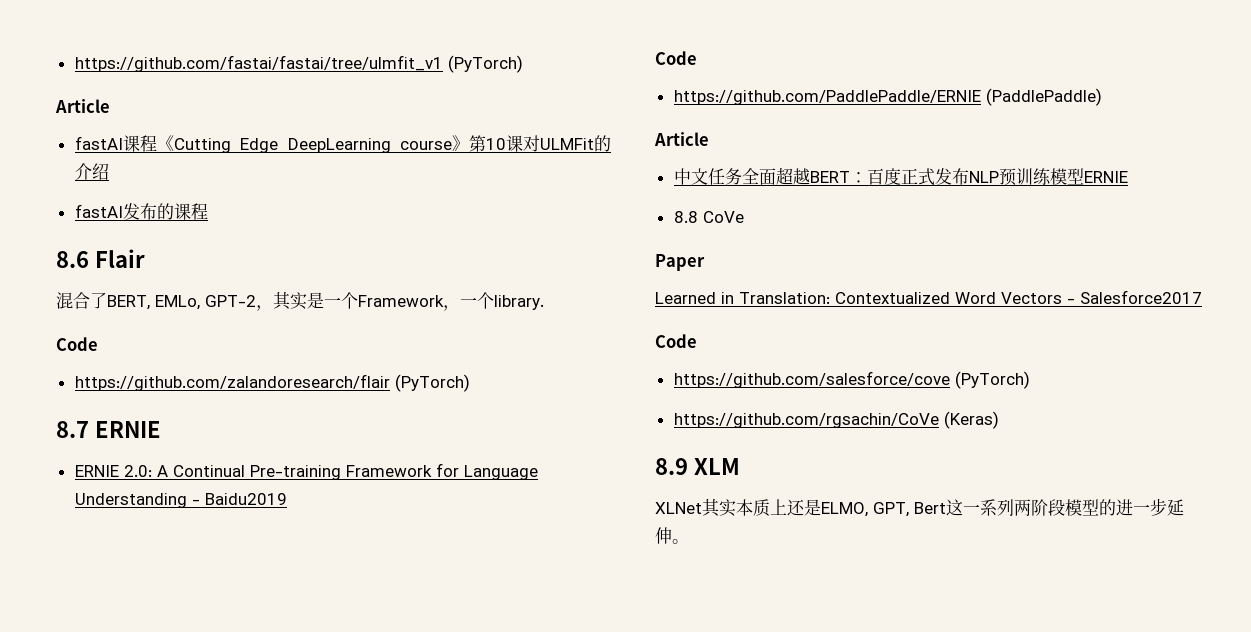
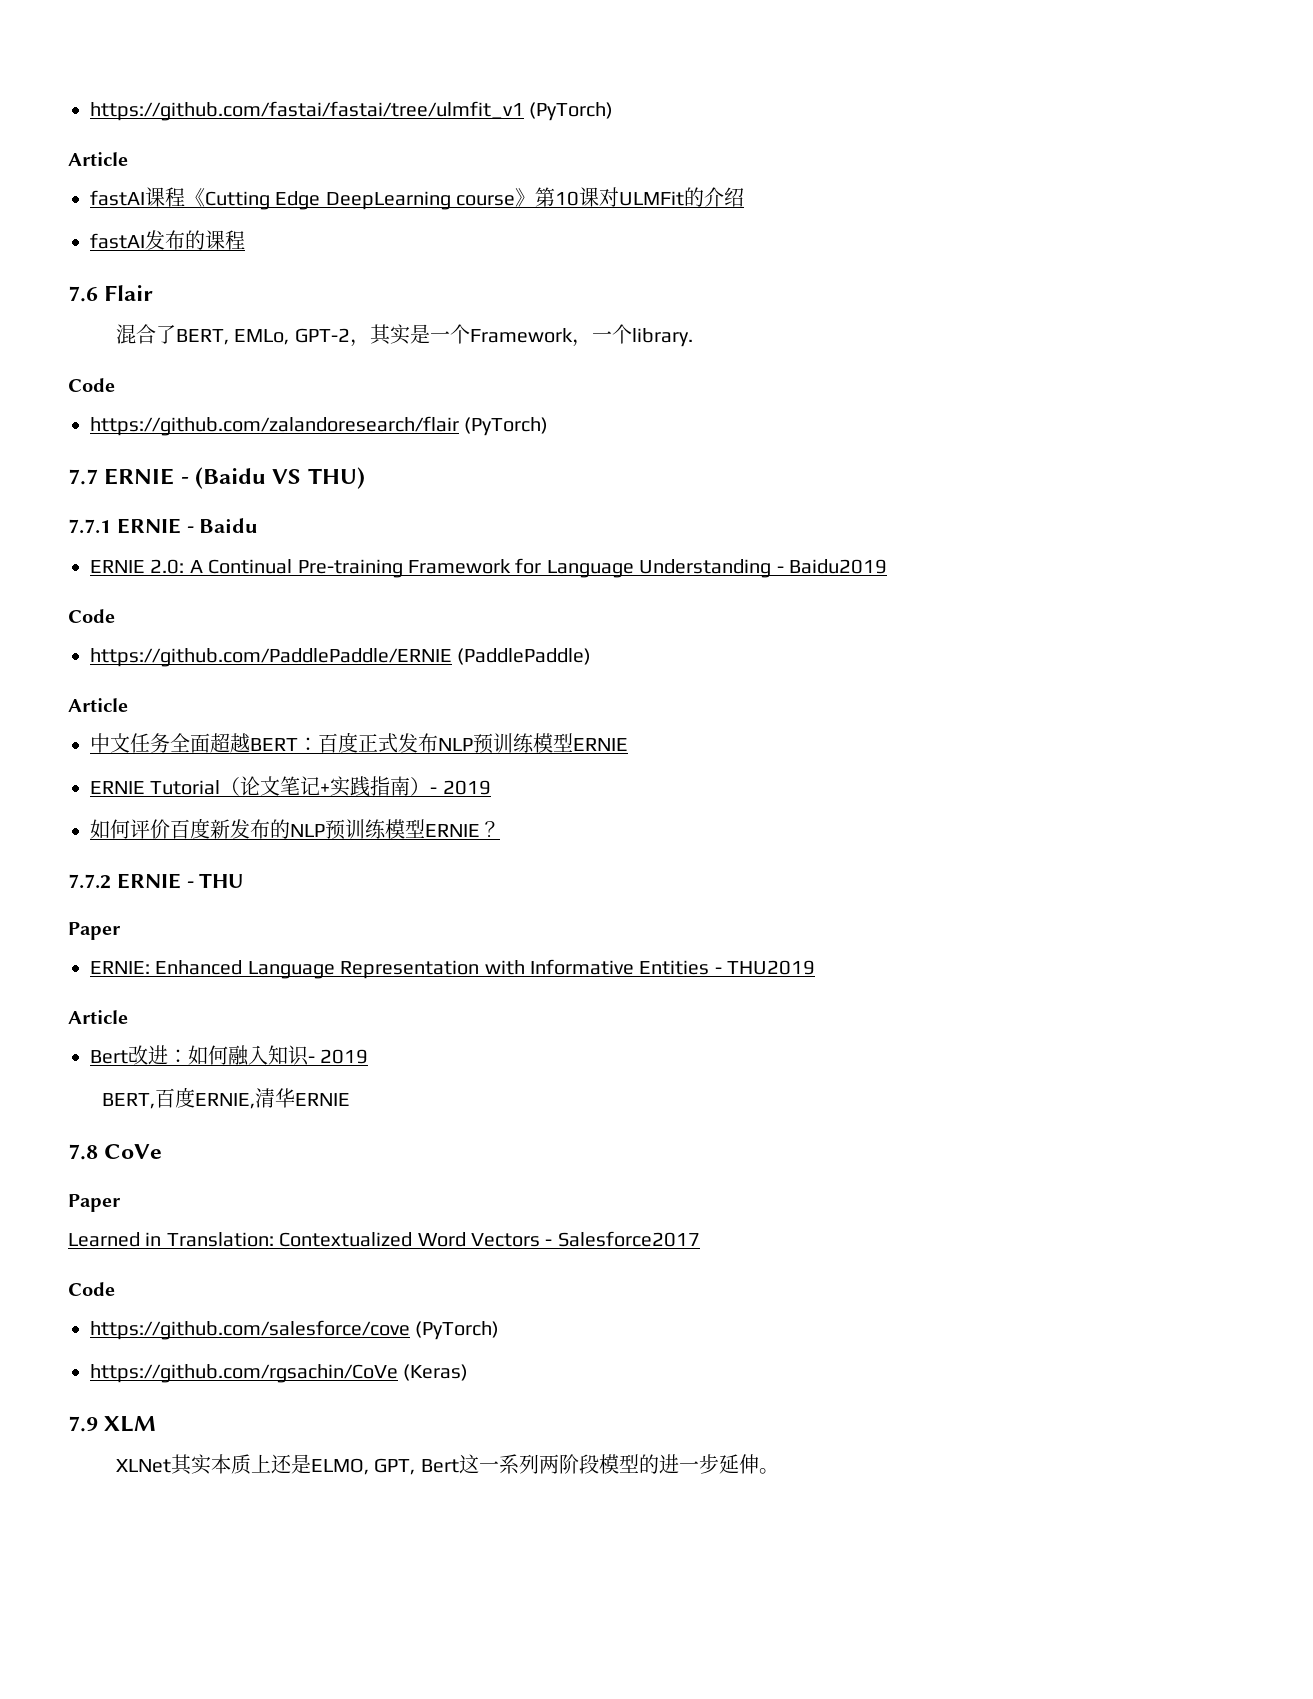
- 8.6 Flair
+ 7.6 Flair
- 8.7 ERNIE
+ 7.7 ERNIE - (Baidu VS THU)
+ 7.7.1 ERNIE - Baidu
- 8.8 CoVe
+ ERNIE Tutorial（论文笔记+实践指南）- 2019
+ 如何评价百度新发布的NLP预训练模型ERNIE？
+ 7.7.2 ERNIE - THU
+ Paper
+ ERNIE: Enhanced Language Representation with Informative Entities - THU2019
+ Article
+ Bert改进：如何融入知识- 2019
+ BERT,百度ERNIE,清华ERNIE
+ 7.8 CoVe
- 8.9 XLM
+ 7.9 XLM

